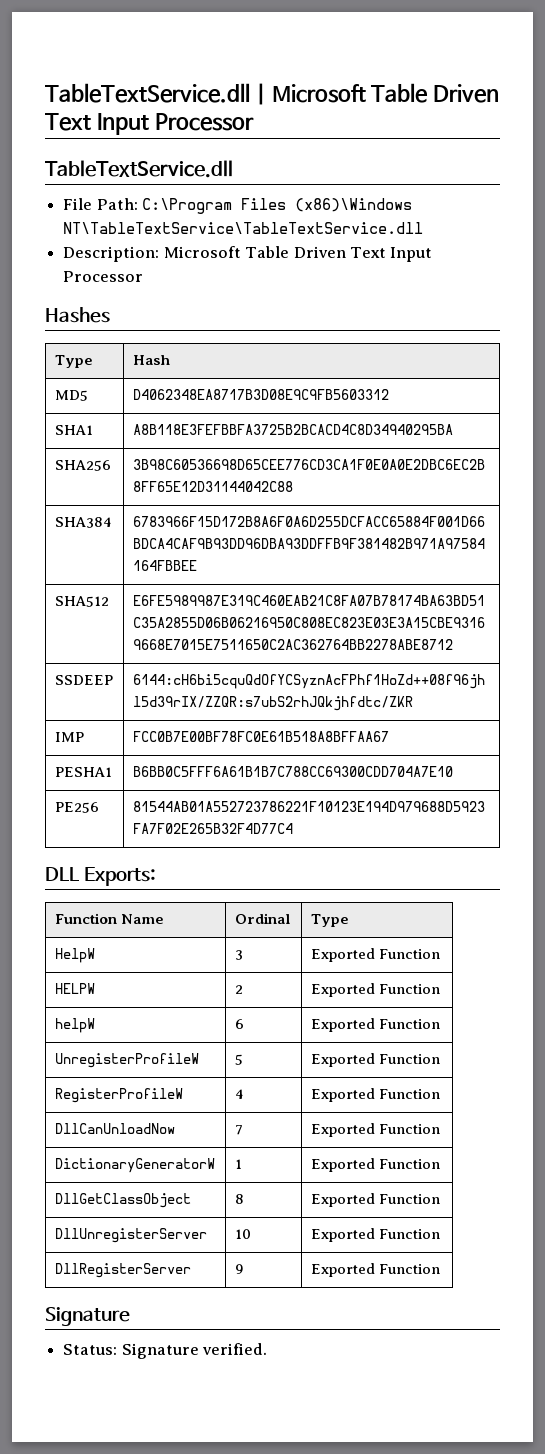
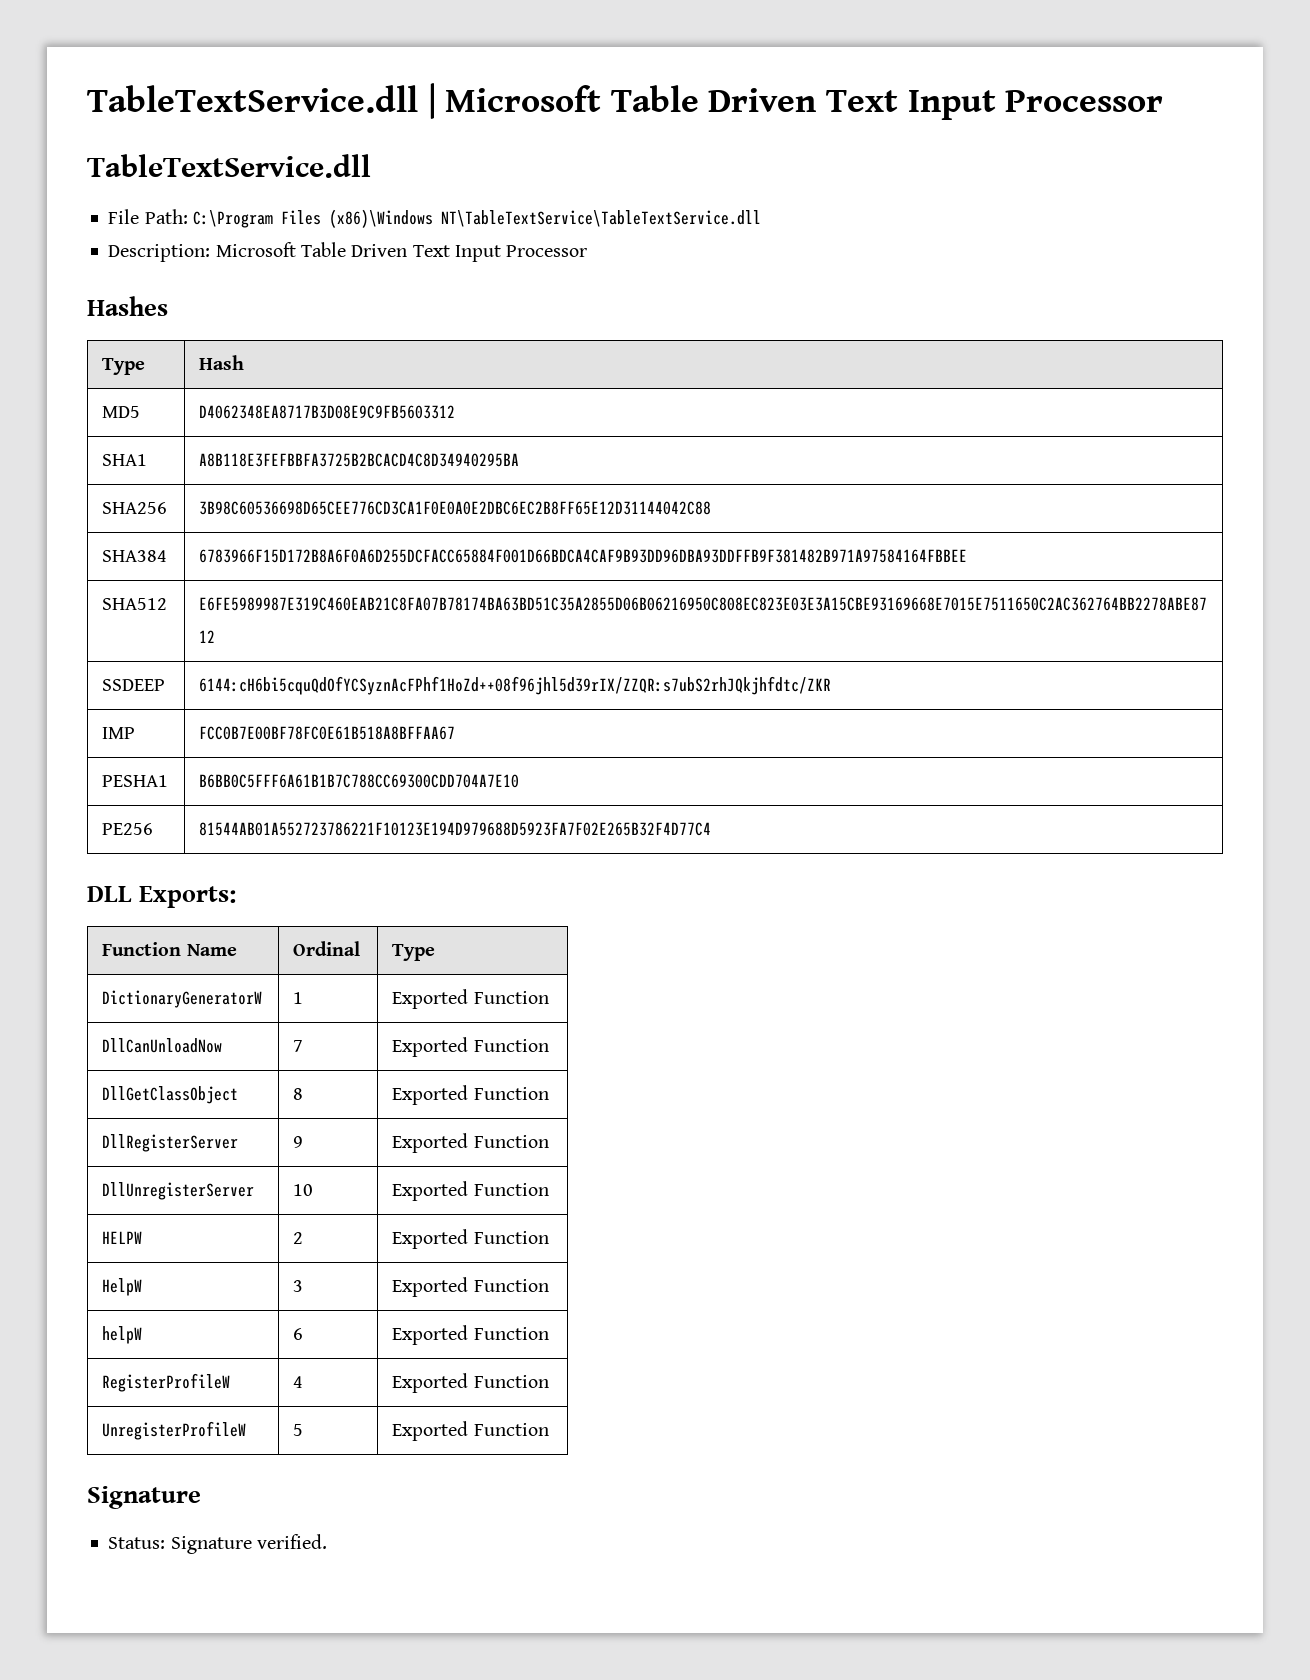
- HelpW | 3 | Exported Function
+ DictionaryGeneratorW | 1 | Exported Function
+ DllCanUnloadNow | 7 | Exported Function
+ DllGetClassObject | 8 | Exported Function
+ DllRegisterServer | 9 | Exported Function
+ DllUnregisterServer | 10 | Exported Function
+ HelpW | 3 | Exported Function
  helpW | 6 | Exported Function
- UnregisterProfileW | 5 | Exported Function
- DllCanUnloadNow | 7 | Exported Function
- DictionaryGeneratorW | 1 | Exported Function
- DllGetClassObject | 8 | Exported Function
- DllUnregisterServer | 10 | Exported Function
- DllRegisterServer | 9 | Exported Function
+ UnregisterProfileW | 5 | Exported Function

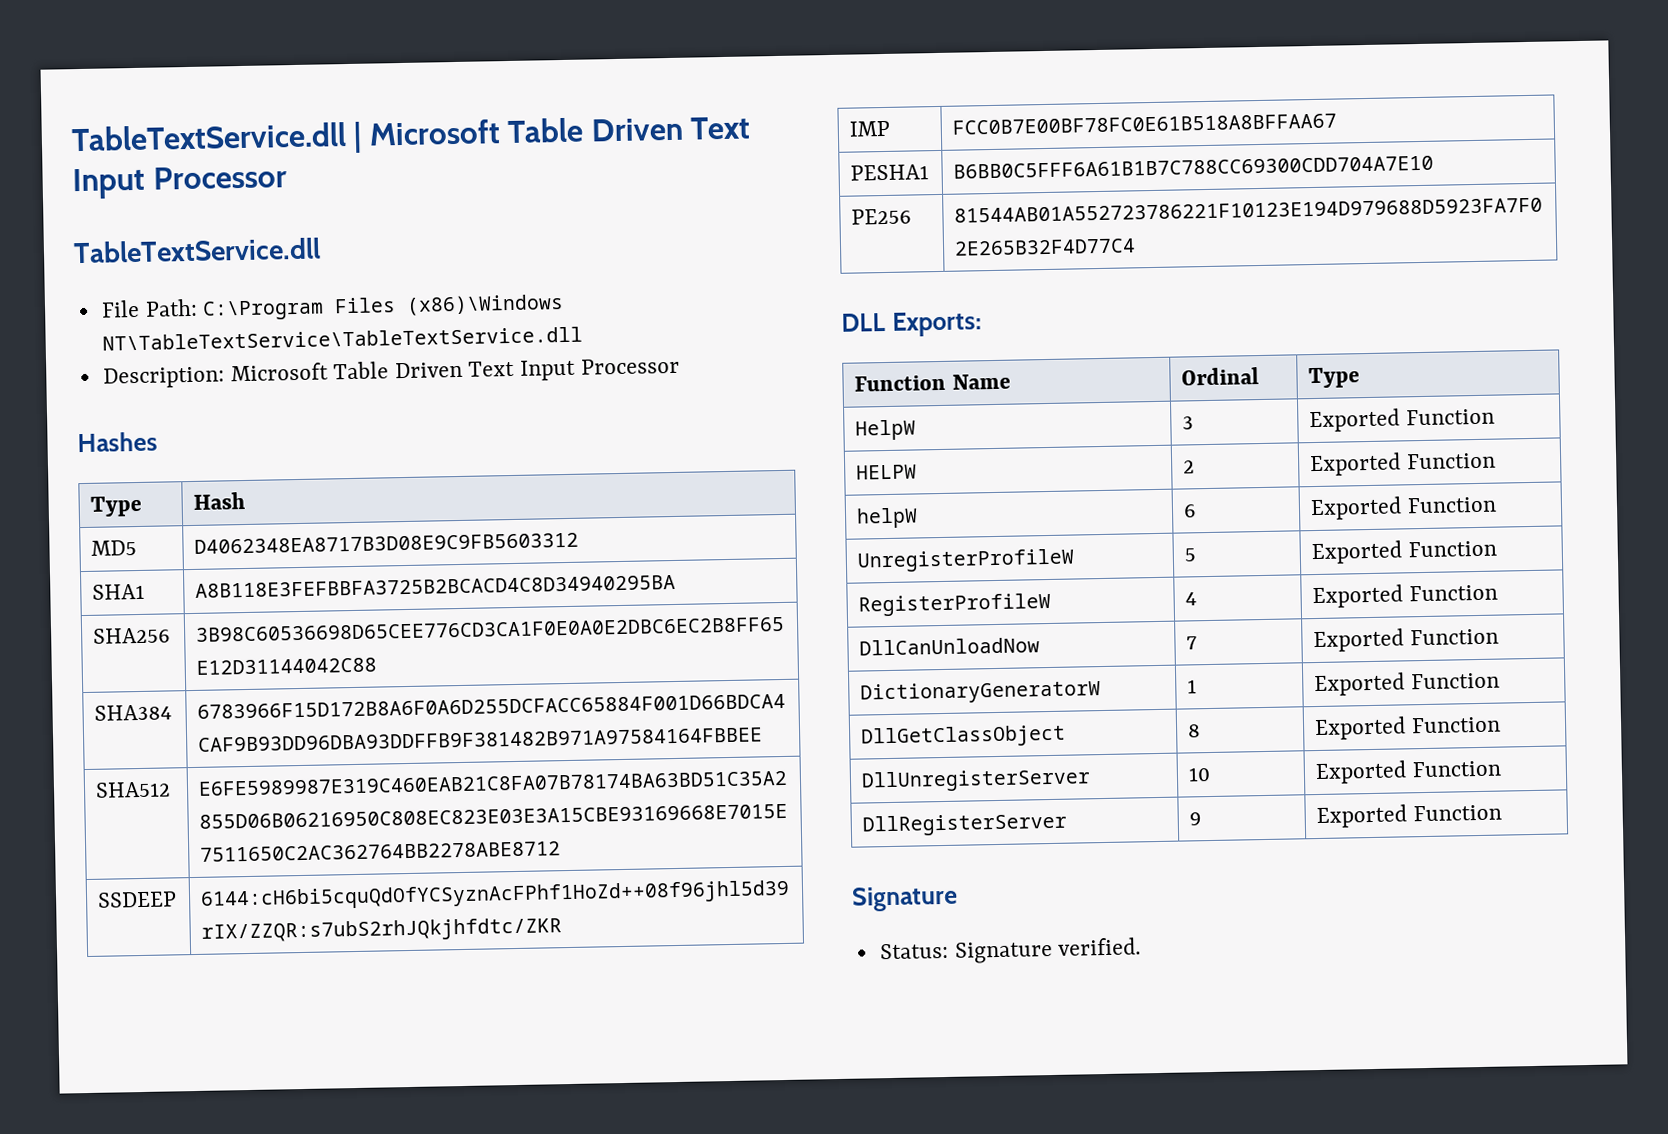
- DictionaryGeneratorW | 1 | Exported Function
+ HelpW | 3 | Exported Function
+ HELPW | 2 | Exported Function
+ helpW | 6 | Exported Function
+ UnregisterProfileW | 5 | Exported Function
+ RegisterProfileW | 4 | Exported Function
+ DictionaryGeneratorW | 1 | Exported Function
  DllGetClassObject | 8 | Exported Function
- DllRegisterServer | 9 | Exported Function
- HELPW | 2 | Exported Function
- HelpW | 3 | Exported Function
- helpW | 6 | Exported Function
- RegisterProfileW | 4 | Exported Function
- UnregisterProfileW | 5 | Exported Function
+ DllRegisterServer | 9 | Exported Function

